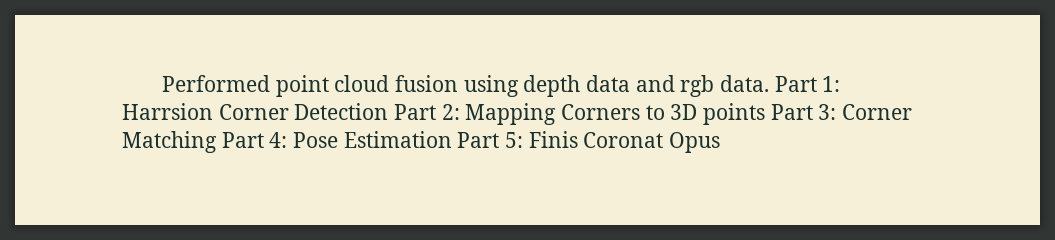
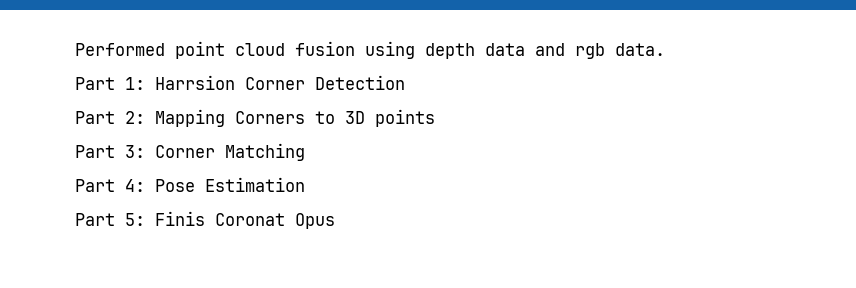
- Performed point cloud fusion using depth data and rgb data. Part 1: Harrsion Corner Detection Part 2: Mapping Corners to 3D points Part 3: Corner Matching Part 4: Pose Estimation Part 5: Finis Coronat Opus
+ Performed point cloud fusion using depth data and rgb data.
+ Part 1: Harrsion Corner Detection
+ Part 2: Mapping Corners to 3D points
+ Part 3: Corner Matching
+ Part 4: Pose Estimation
+ Part 5: Finis Coronat Opus

